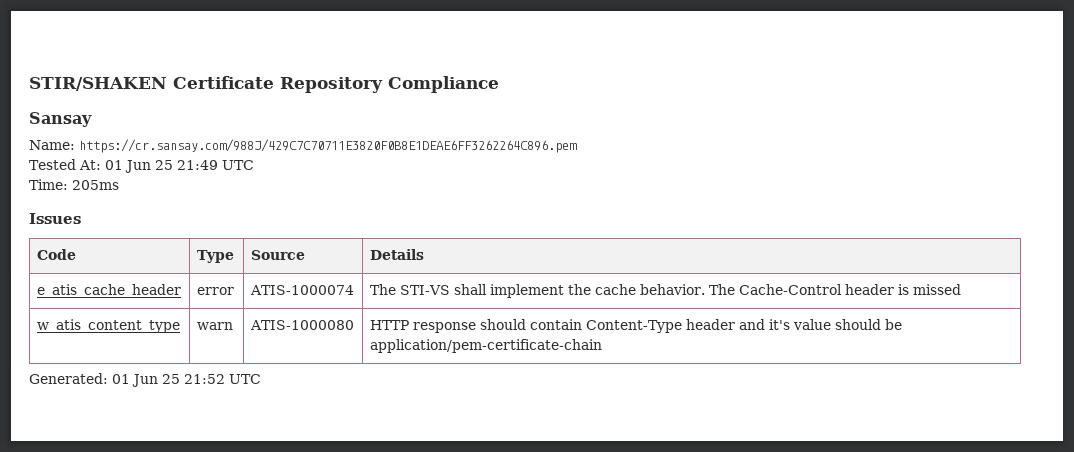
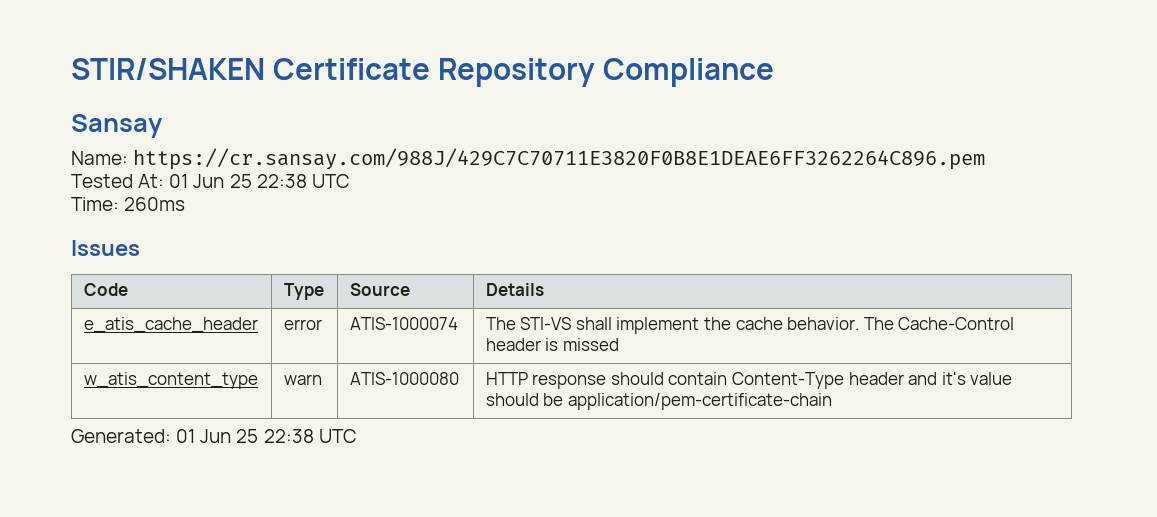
- Tested At: 01 Jun 25 21:49 UTC
+ Tested At: 01 Jun 25 22:38 UTC
- Time: 205ms
+ Time: 260ms
- Generated: 01 Jun 25 21:52 UTC
+ Generated: 01 Jun 25 22:38 UTC

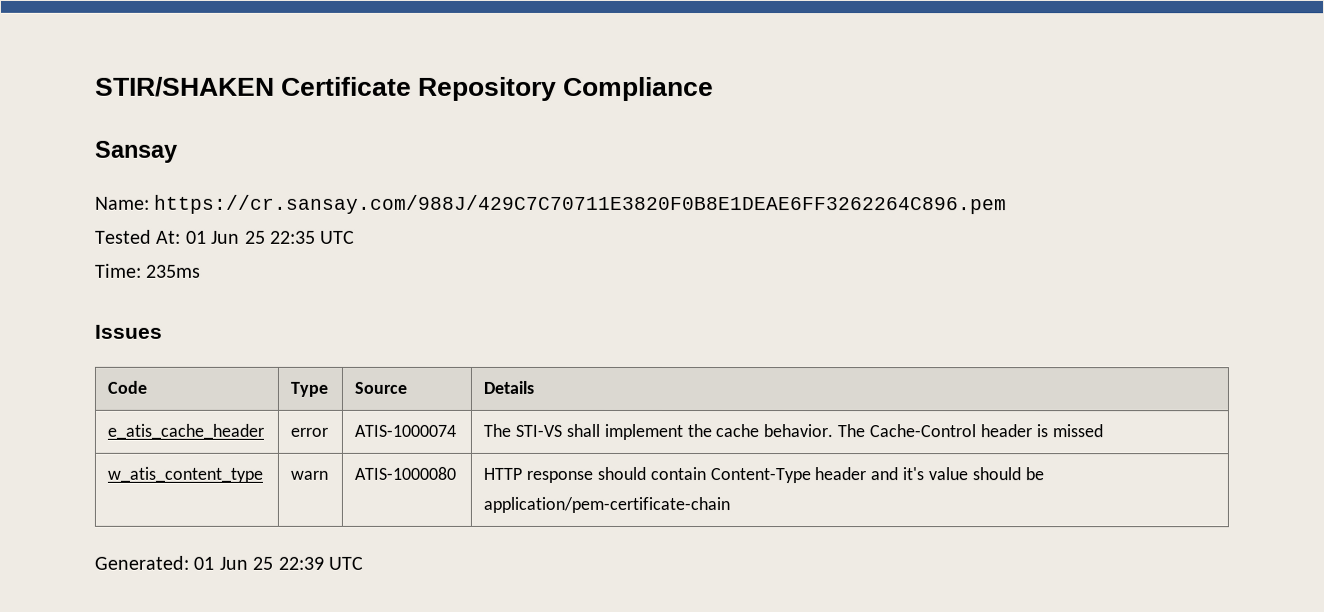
- Tested At: 01 Jun 25 22:38 UTC
+ Tested At: 01 Jun 25 22:35 UTC
- Time: 260ms
+ Time: 235ms
- Generated: 01 Jun 25 22:38 UTC
+ Generated: 01 Jun 25 22:39 UTC

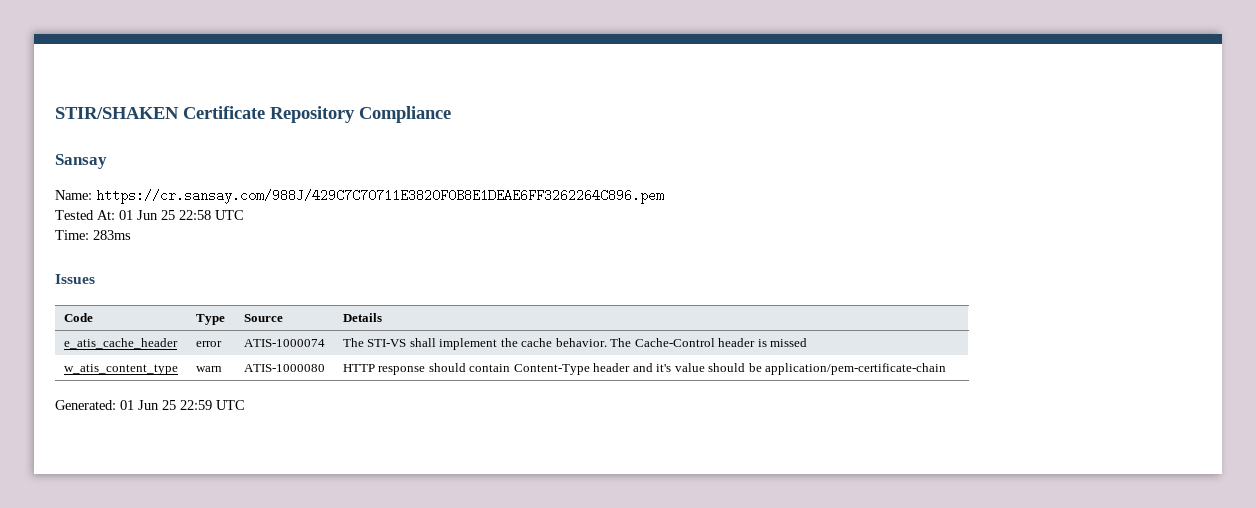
- Tested At: 01 Jun 25 22:35 UTC
+ Tested At: 01 Jun 25 22:58 UTC
- Time: 235ms
+ Time: 283ms
- Generated: 01 Jun 25 22:39 UTC
+ Generated: 01 Jun 25 22:59 UTC

